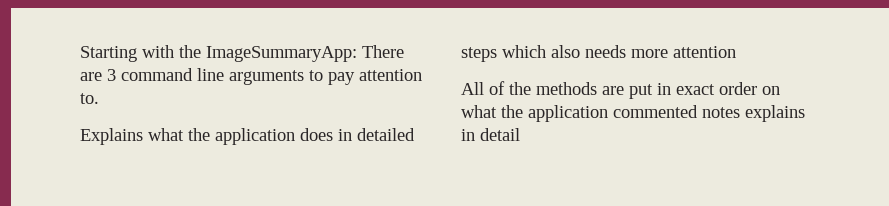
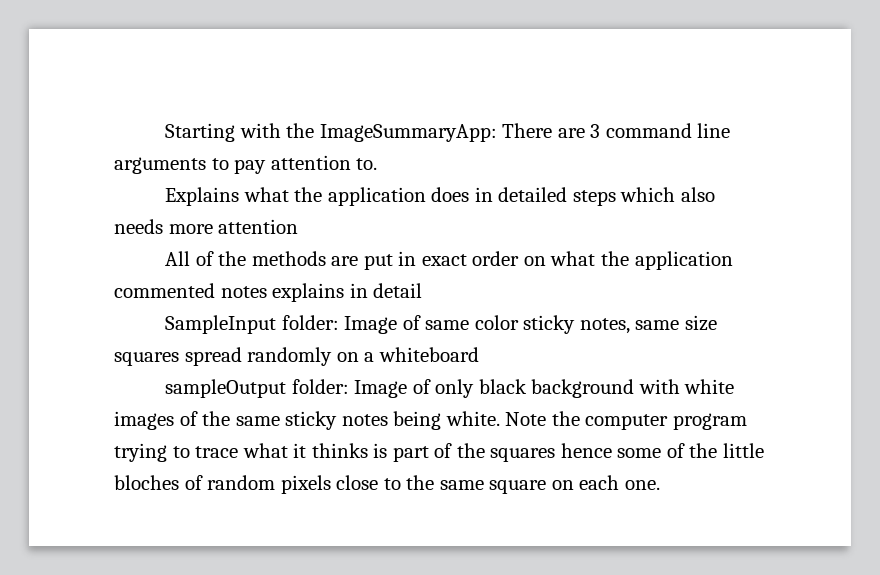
+ SampleInput folder: Image of same color sticky notes, same size squares spread randomly on a whiteboard
+ sampleOutput folder: Image of only black background with white images of the same sticky notes being white. Note the computer program trying to trace what it thinks is part of the squares hence some of the little bloches of random pixels close to the same square on each one.

